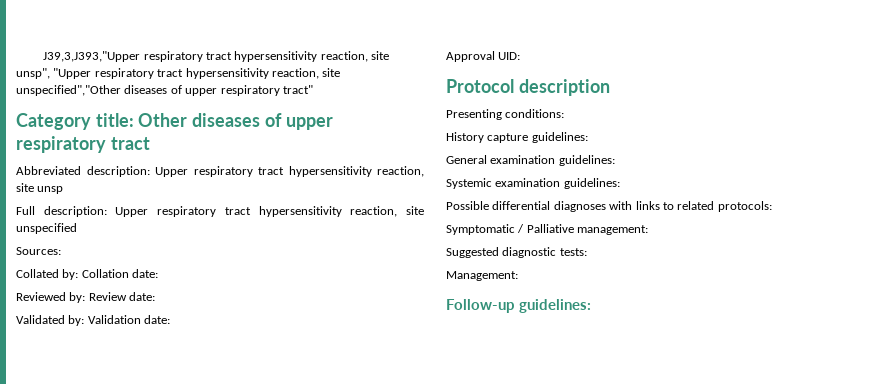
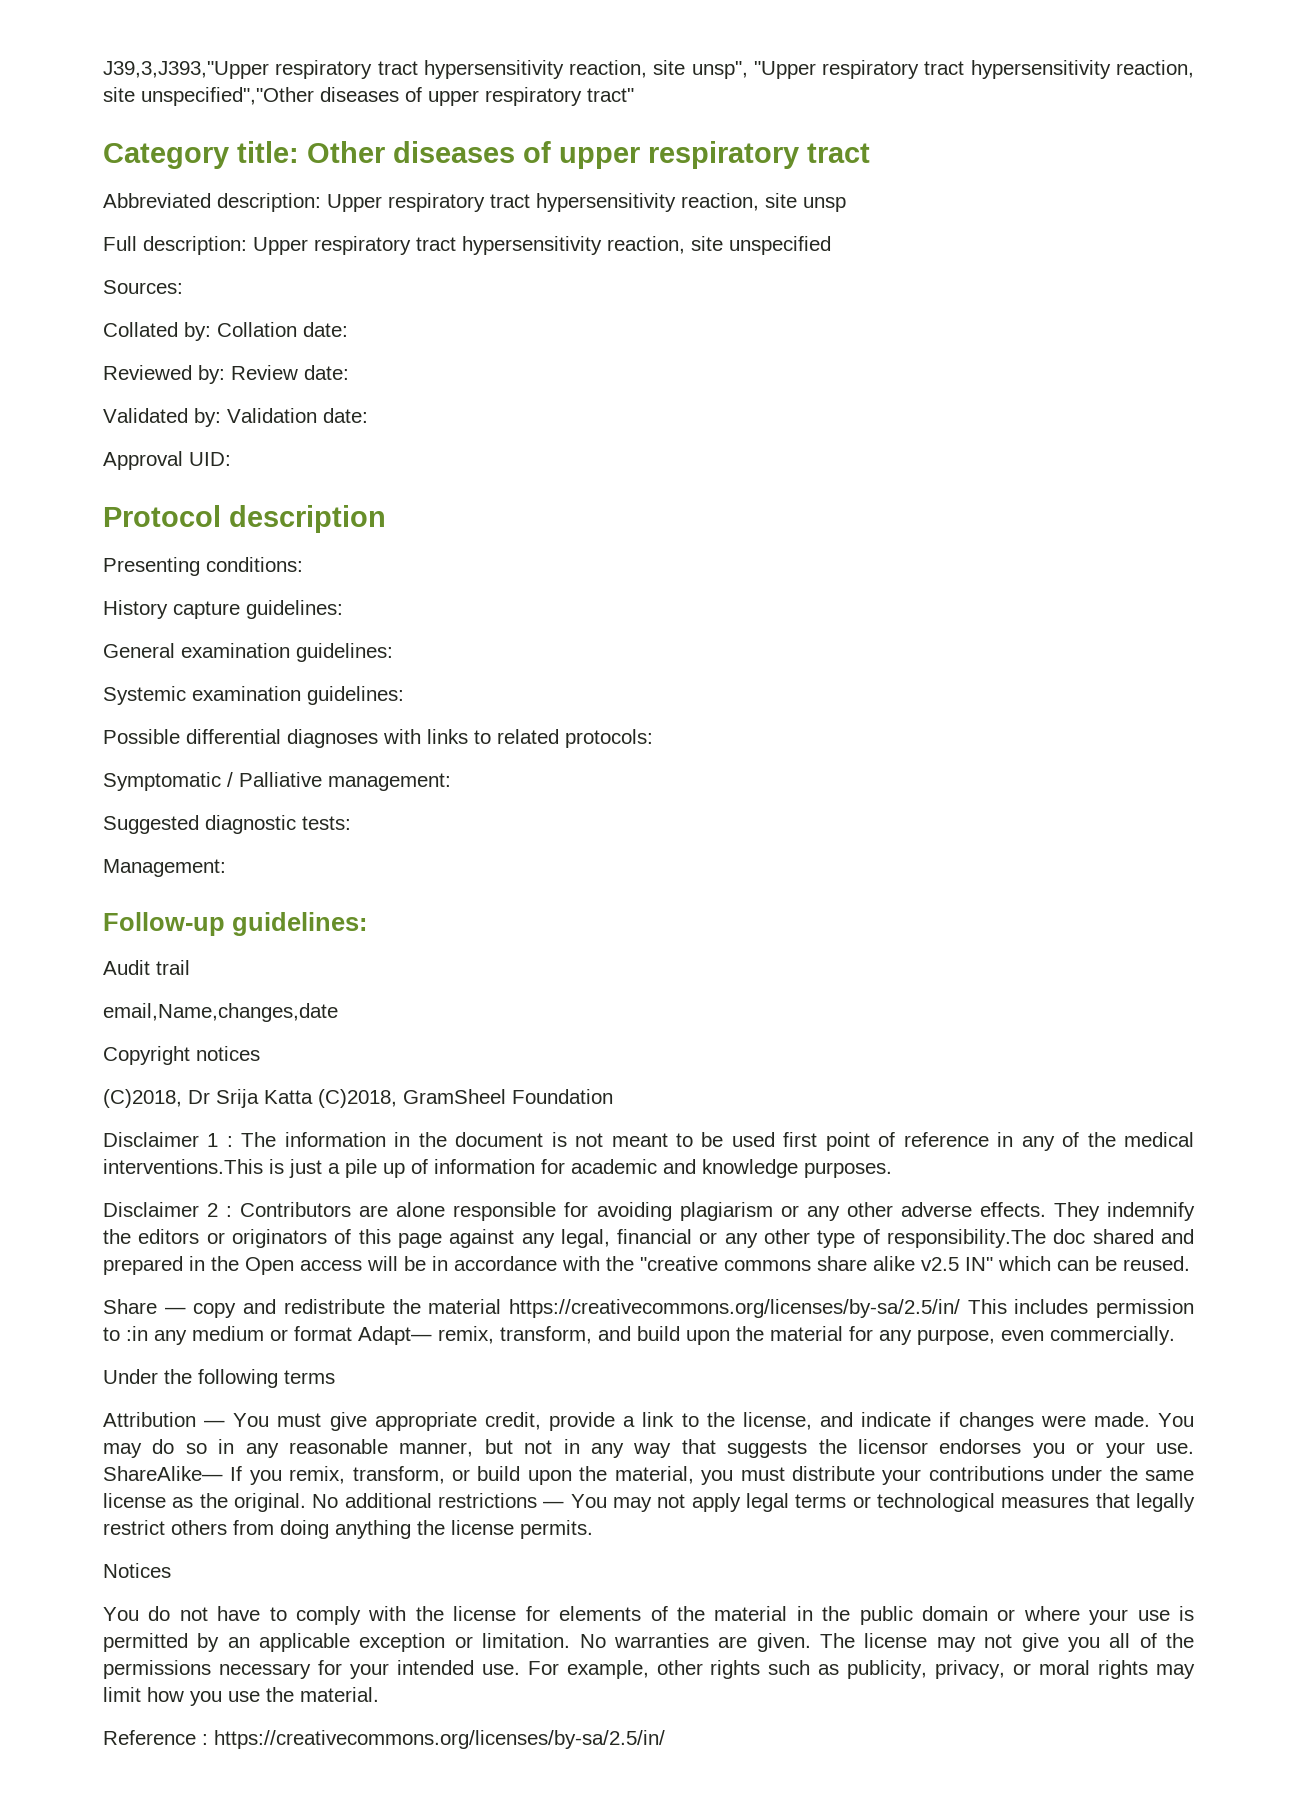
+ Audit trail
+ email,Name,changes,date
+ Copyright notices
+ (C)2018, Dr Srija Katta (C)2018, GramSheel Foundation
+ Disclaimer 1 : The information in the document is not meant to be used first point of reference in any of the medical interventions.This is just a pile up of information for academic and knowledge purposes.
+ Disclaimer 2 : Contributors are alone responsible for avoiding plagiarism or any other adverse effects. They indemnify the editors or originators of this page against any legal, financial or any other type of responsibility.The doc shared and prepared in the Open access will be in accordance with the "creative commons share alike v2.5 IN" which can be reused.
+ Share — copy and redistribute the material https://creativecommons.org/licenses/by-sa/2.5/in/ This includes permission to :in any medium or format Adapt— remix, transform, and build upon the material for any purpose, even commercially.
+ Under the following terms
+ Attribution — You must give appropriate credit, provide a link to the license, and indicate if changes were made. You may do so in any reasonable manner, but not in any way that suggests the licensor endorses you or your use. ShareAlike— If you remix, transform, or build upon the material, you must distribute your contributions under the same license as the original. No additional restrictions — You may not apply legal terms or technological measures that legally restrict others from doing anything the license permits.
+ Notices
+ You do not have to comply with the license for elements of the material in the public domain or where your use is permitted by an applicable exception or limitation. No warranties are given. The license may not give you all of the permissions necessary for your intended use. For example, other rights such as publicity, privacy, or moral rights may limit how you use the material.
+ Reference : https://creativecommons.org/licenses/by-sa/2.5/in/

